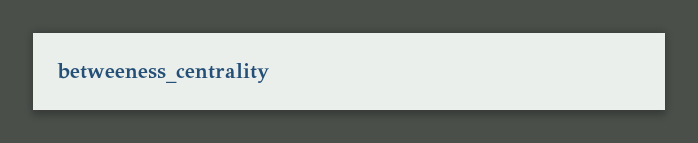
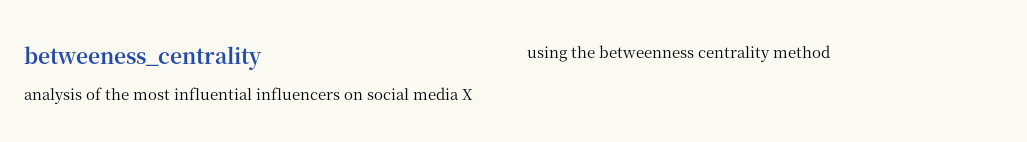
+ analysis of the most influential influencers on social media X using the betweenness centrality method

